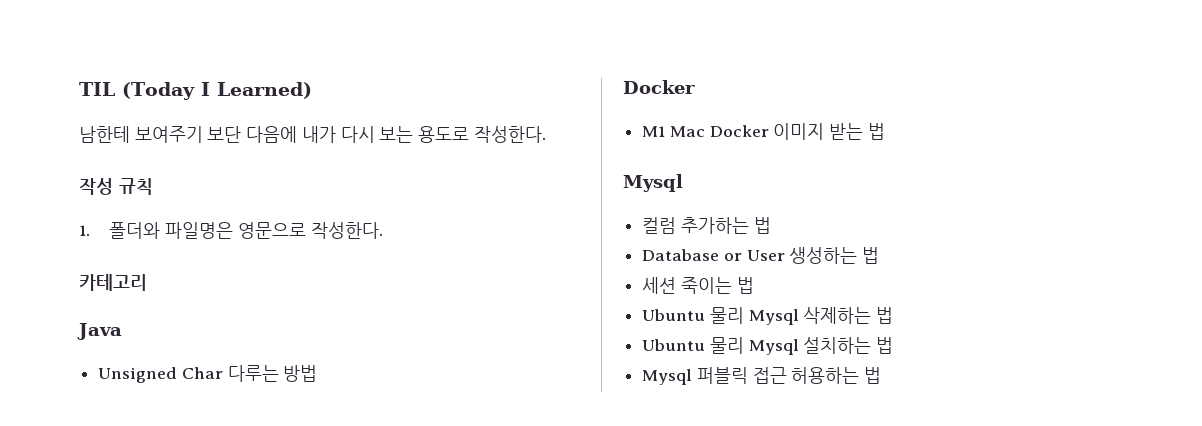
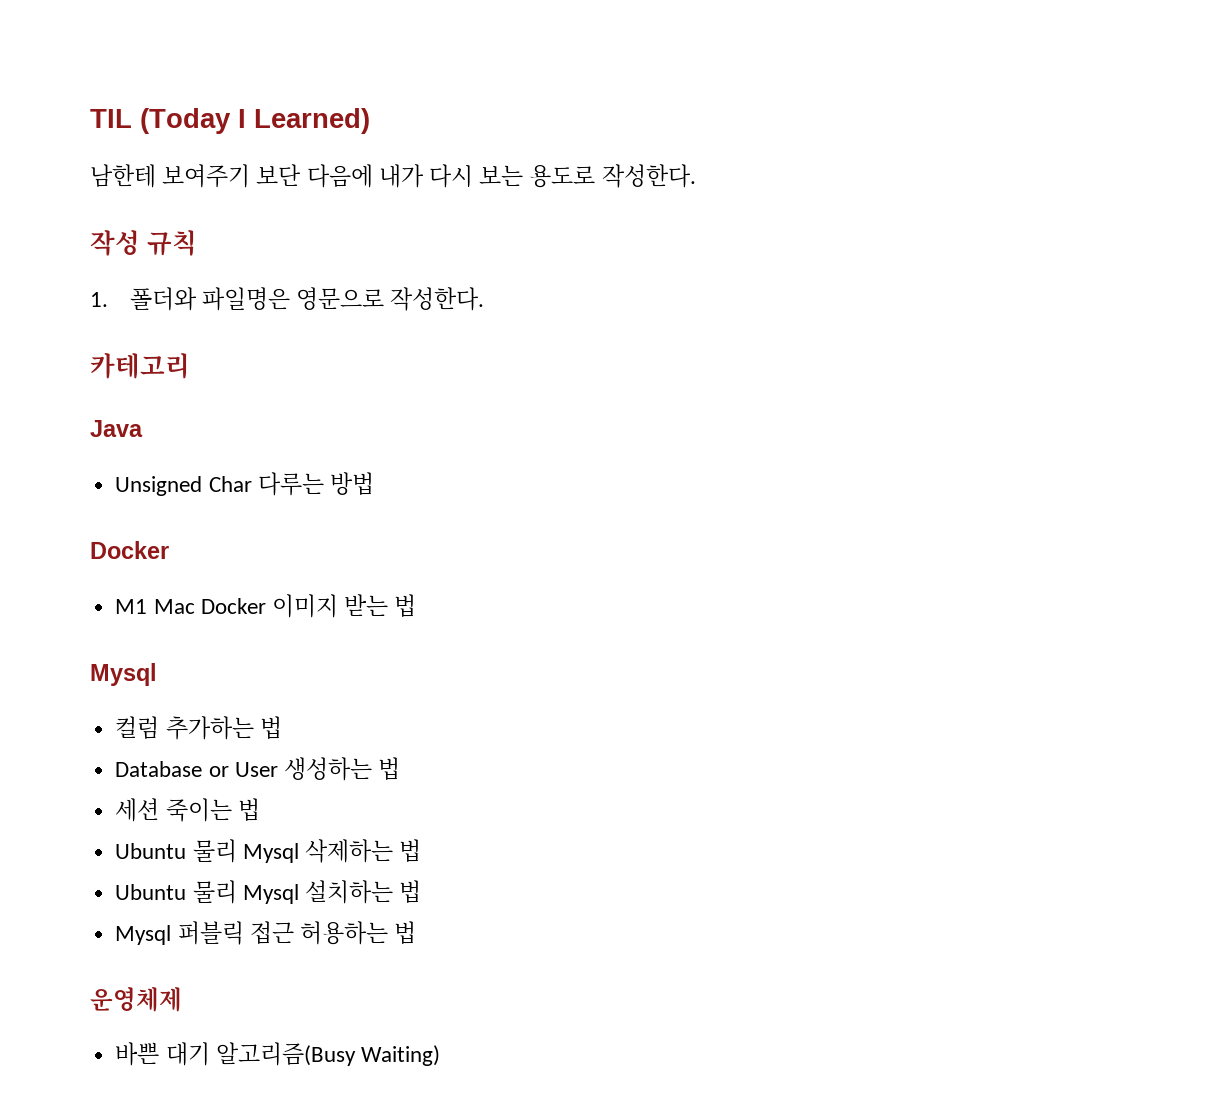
+ 운영체제
+ 바쁜 대기 알고리즘(Busy Waiting)

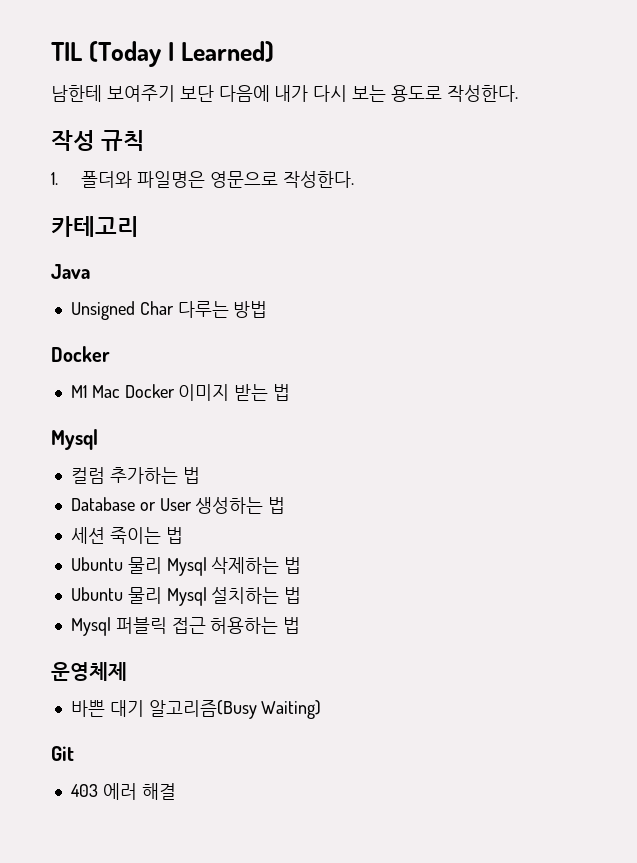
+ Git
+ 403 에러 해결

